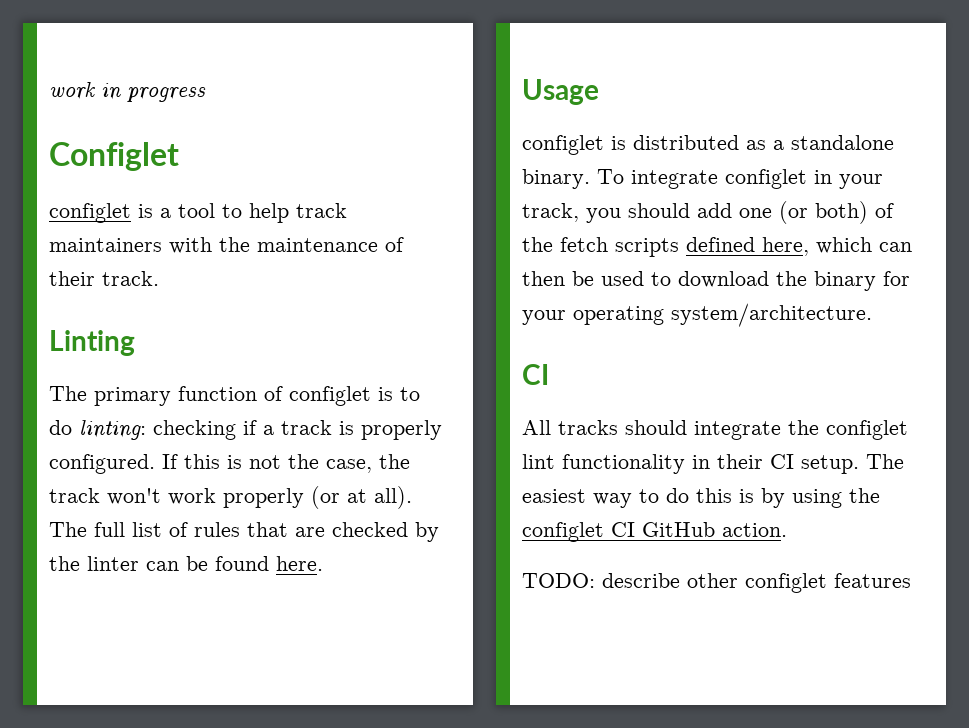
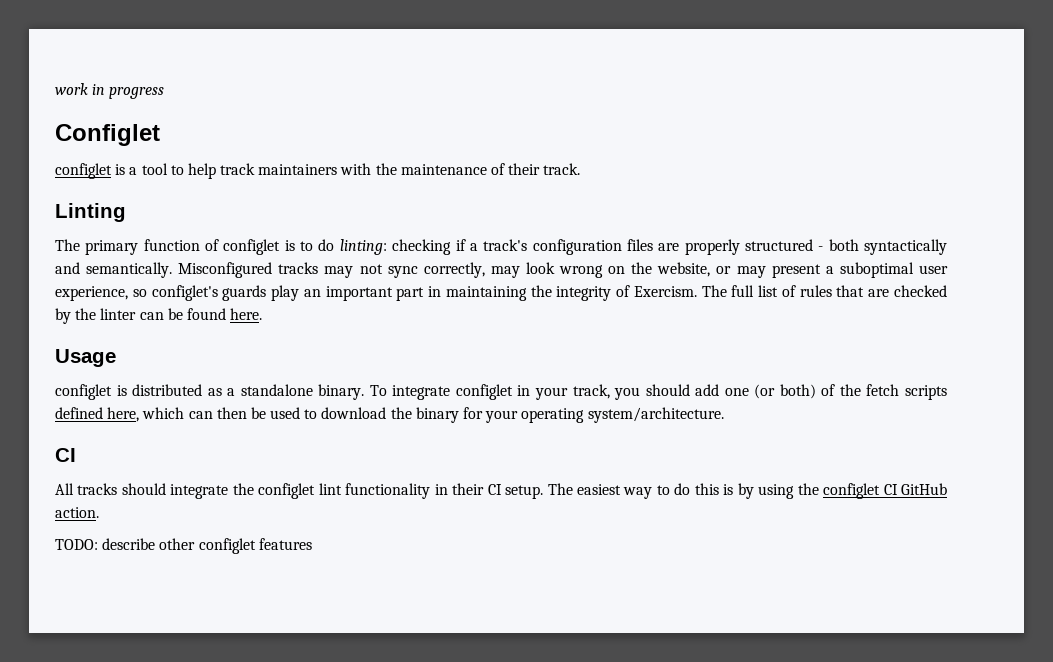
- The primary function of configlet is to do linting: checking if a track is properly configured. If this is not the case, the track won't work properly (or at all).
+ The primary function of configlet is to do linting: checking if a track's configuration files are properly structured - both syntactically and semantically. Misconfigured tracks may not sync correctly, may look wrong on the website, or may present a suboptimal user experience, so configlet's guards play an important part in maintaining the integrity of Exercism.

